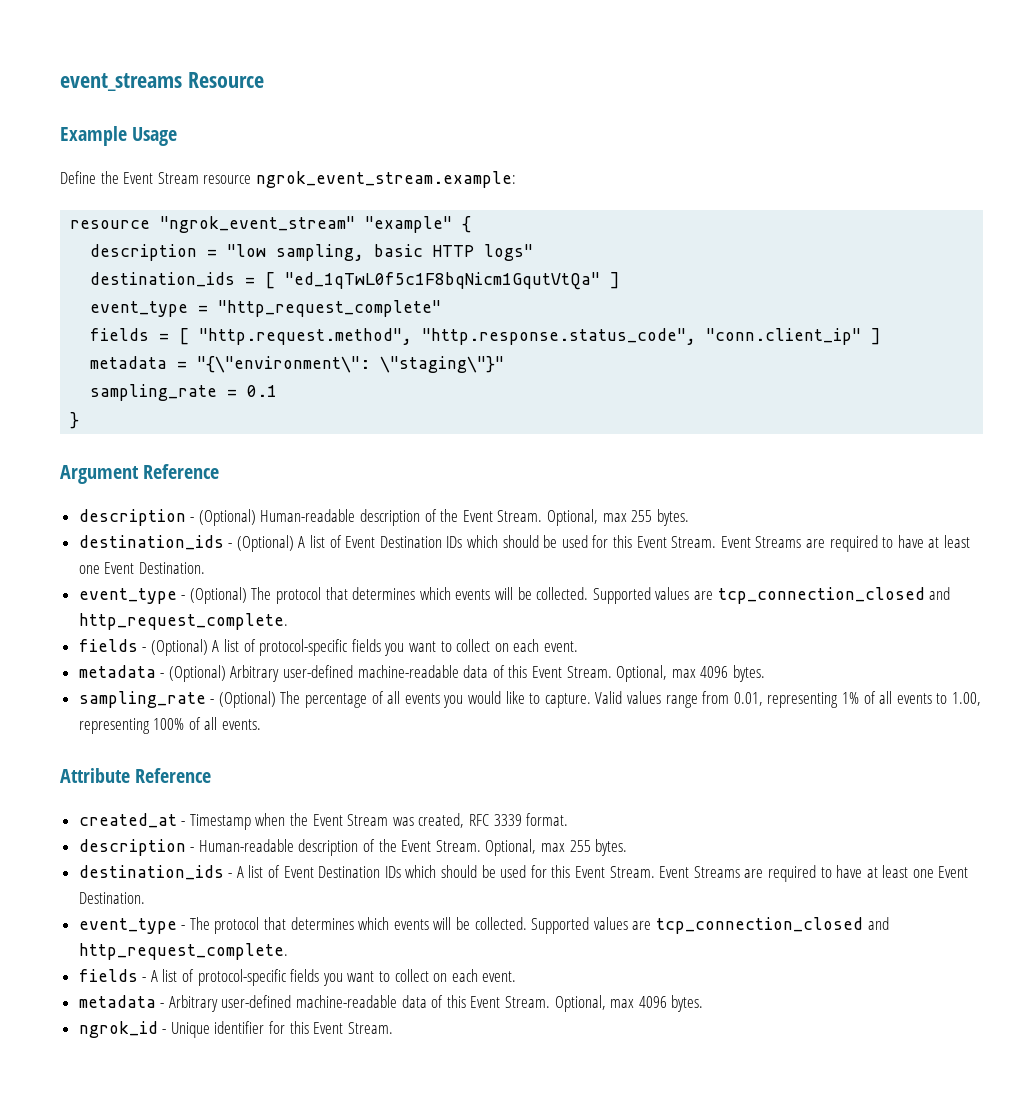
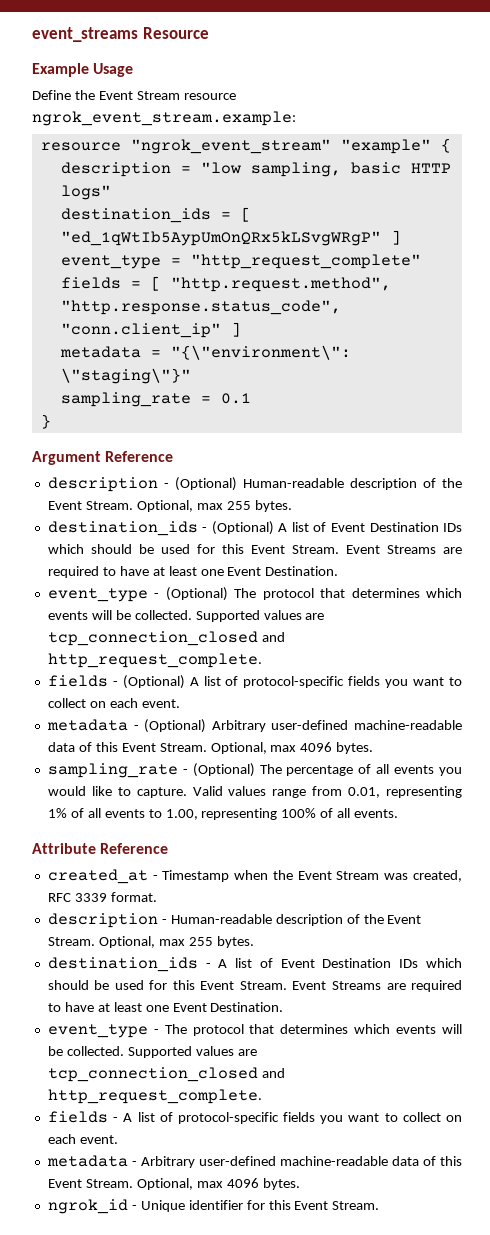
- destination_ids = [ "ed_1qTwL0f5c1F8bqNicm1GqutVtQa" ]
+ destination_ids = [ "ed_1qWtIb5AypUmOnQRx5kLSvgWRgP" ]

